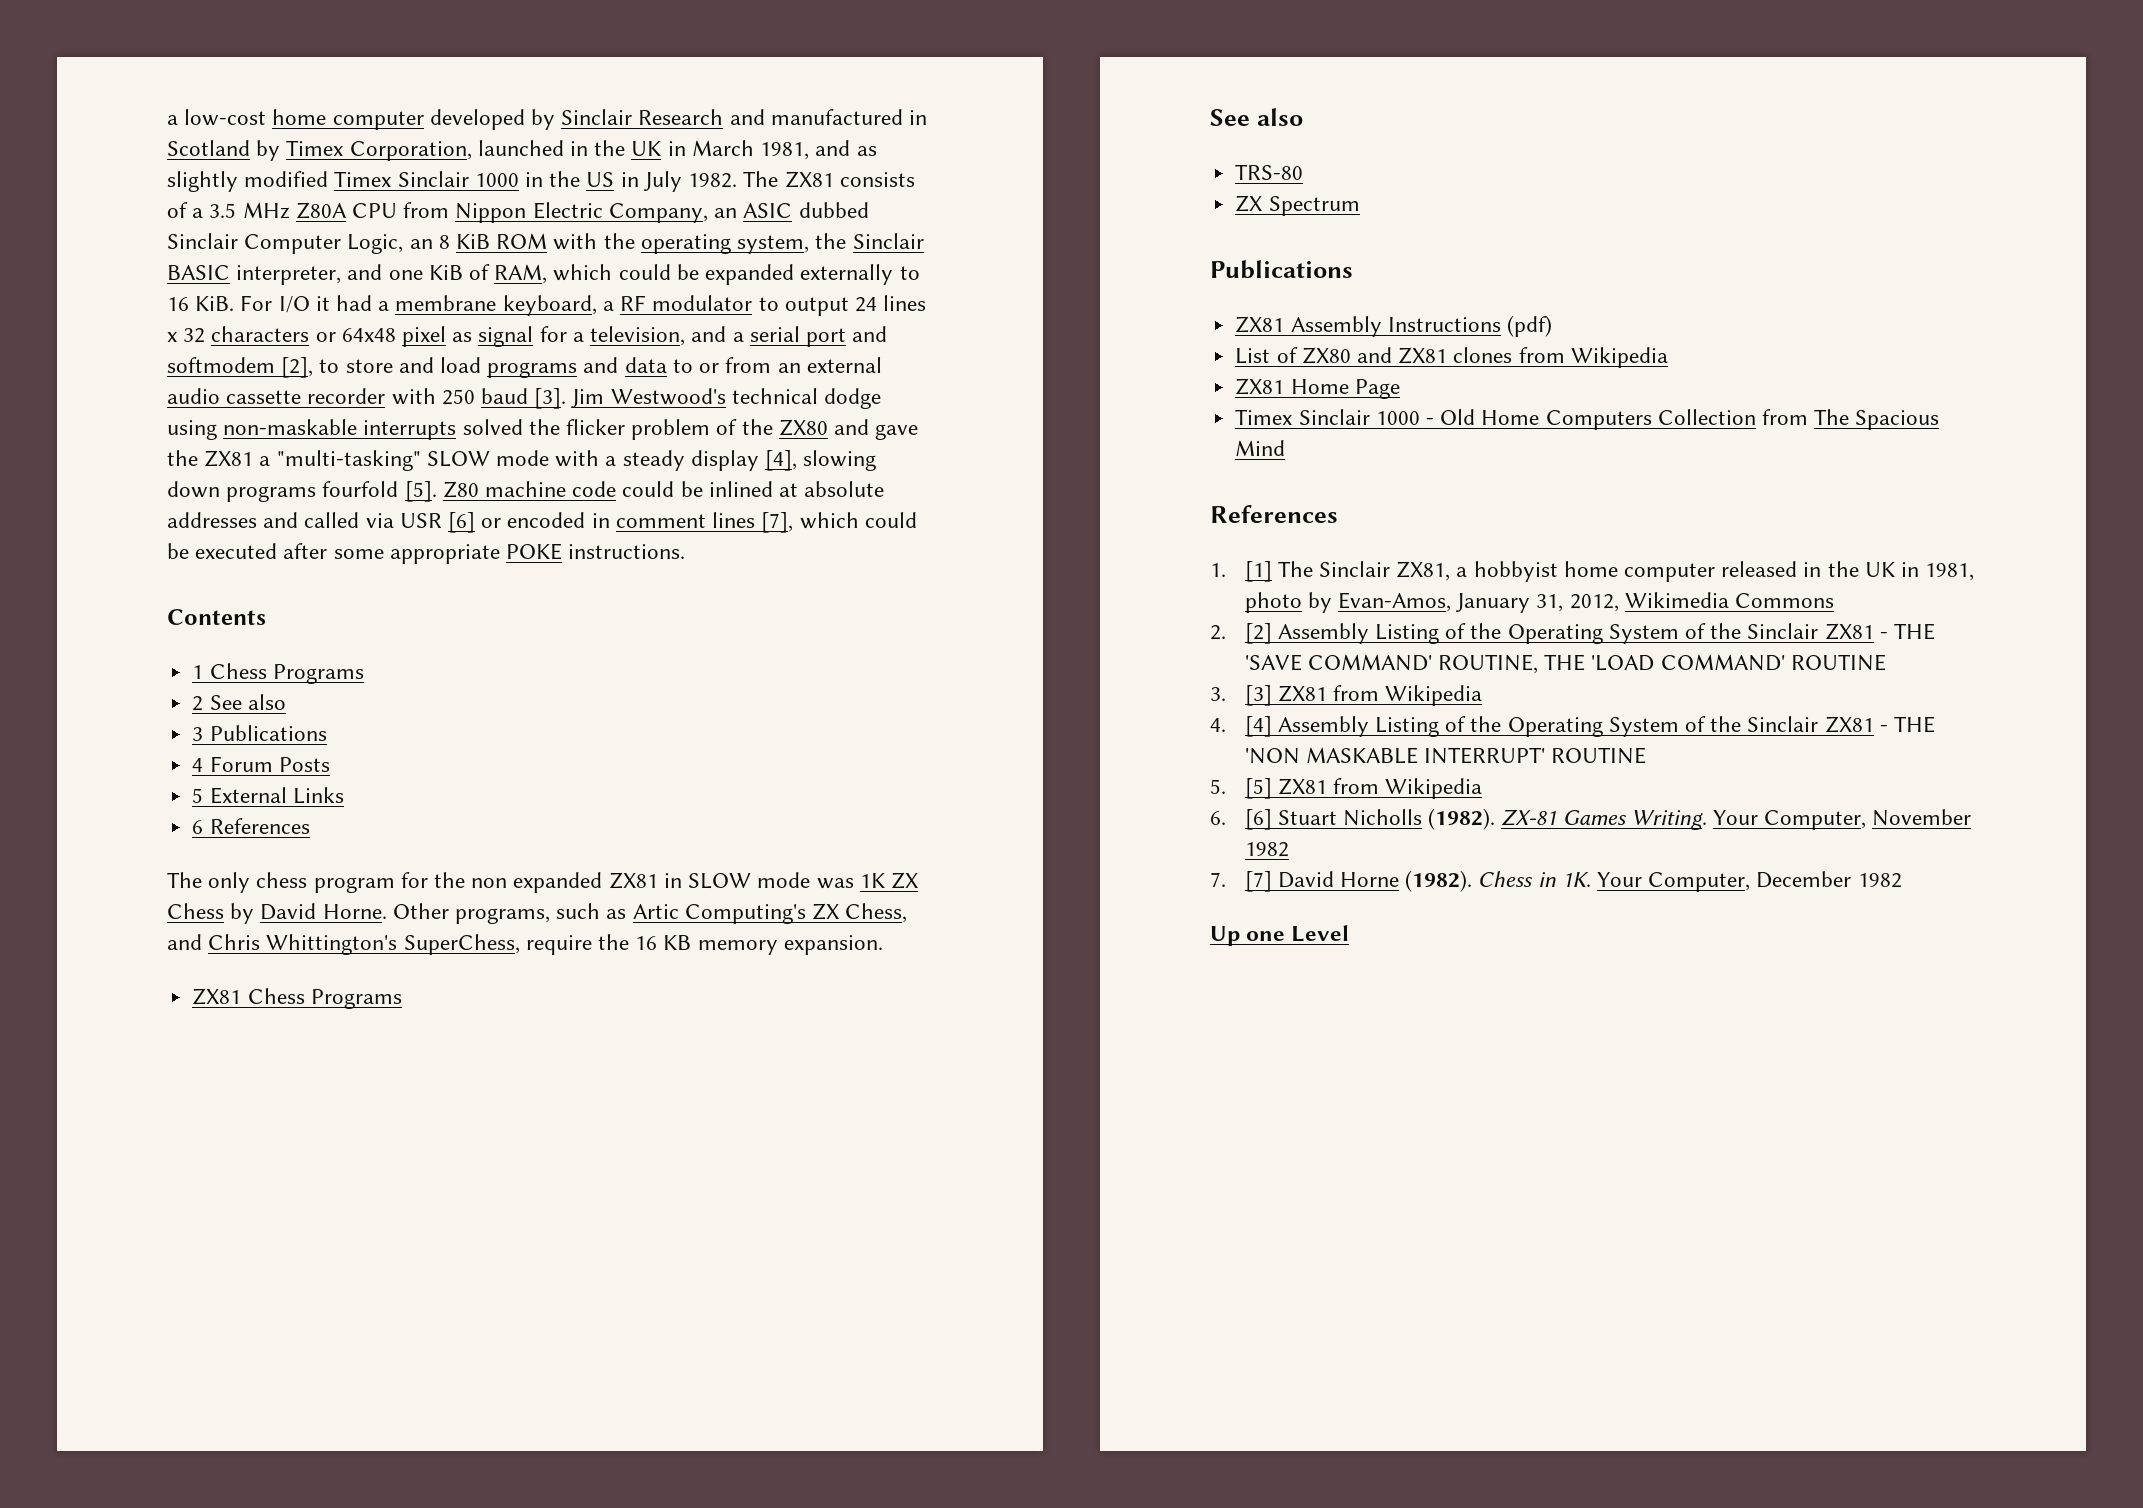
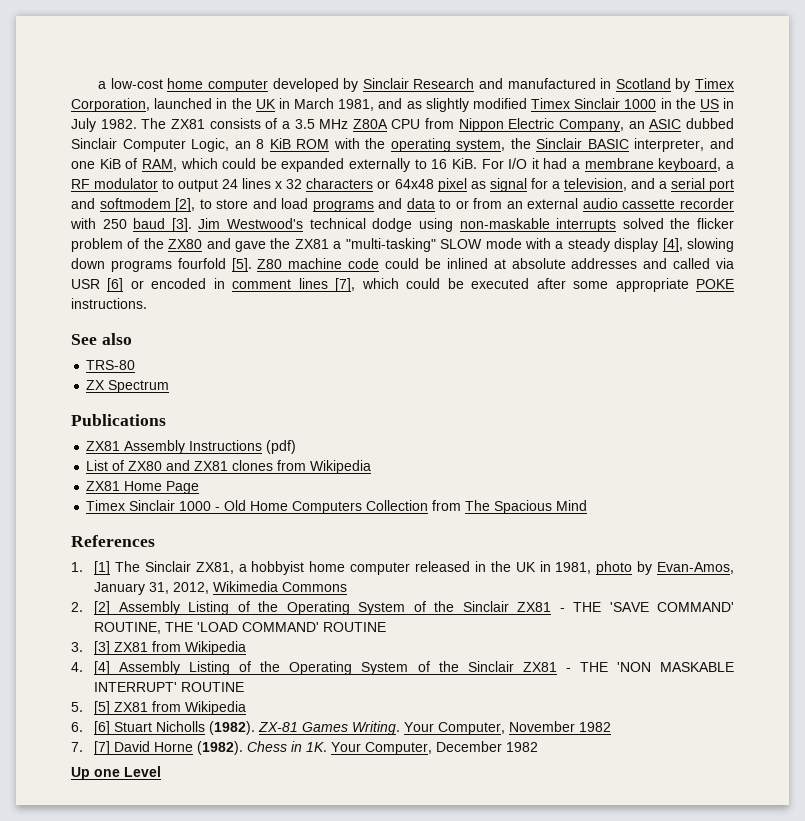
- Contents
- 1 Chess Programs
- 2 See also
- 3 Publications
- 4 Forum Posts
- 5 External Links
- 6 References
- The only chess program for the non expanded ZX81 in SLOW mode was 1K ZX Chess by David Horne. Other programs, such as Artic Computing's ZX Chess, and Chris Whittington's SuperChess, require the 16 KB memory expansion.
- ZX81 Chess Programs

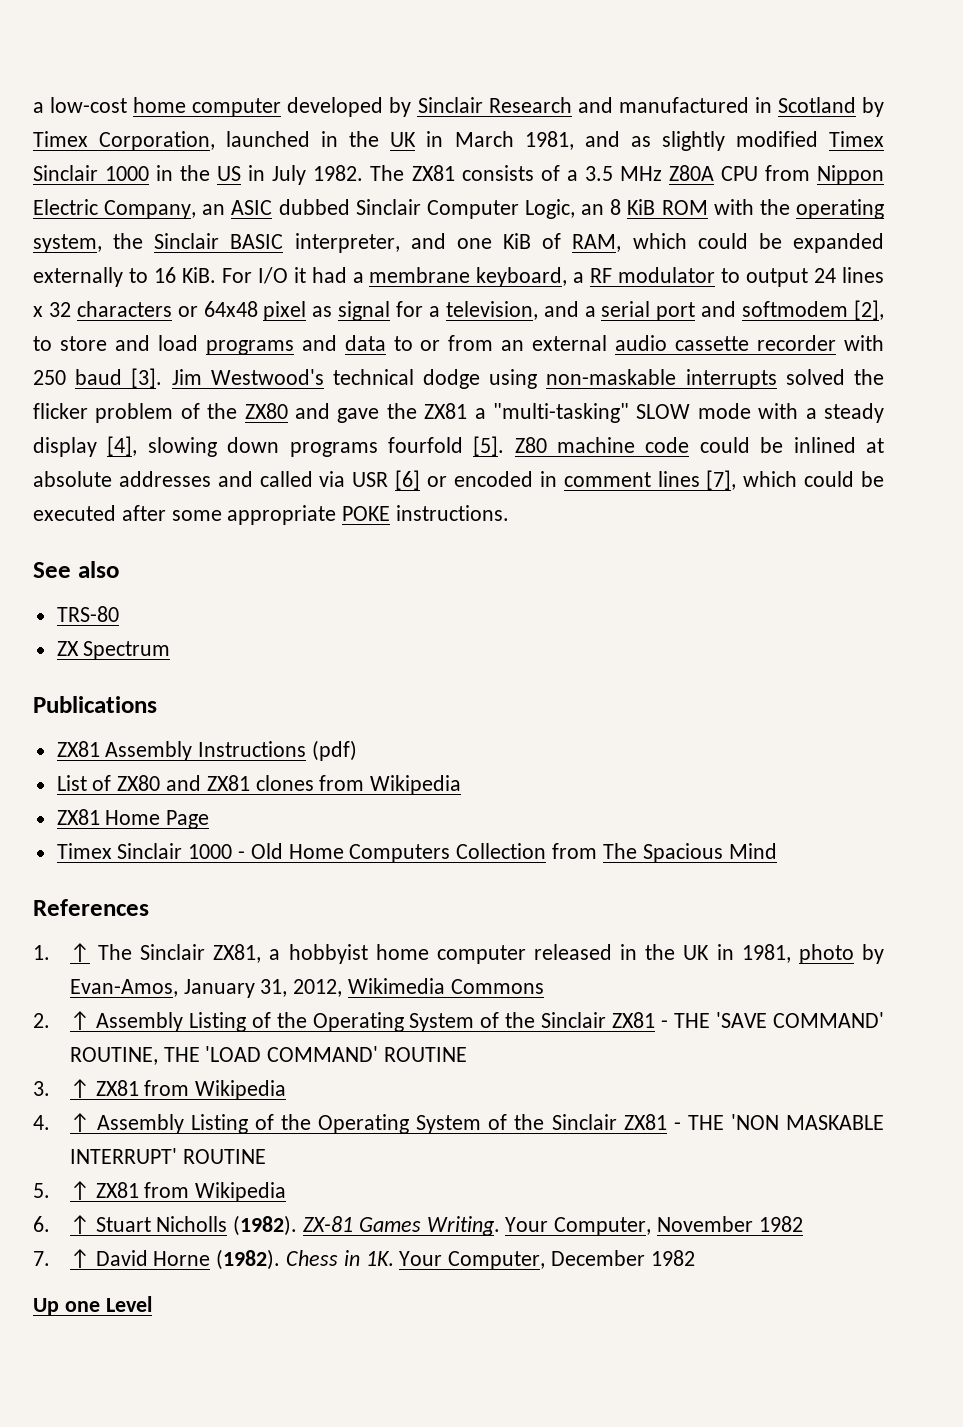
- 1. [1] The Sinclair ZX81, a hobbyist home computer released in the UK in 1981, photo by Evan-Amos, January 31, 2012, Wikimedia Commons
+ 1. ↑ The Sinclair ZX81, a hobbyist home computer released in the UK in 1981, photo by Evan-Amos, January 31, 2012, Wikimedia Commons
- 2. [2] Assembly Listing of the Operating System of the Sinclair ZX81 - THE 'SAVE COMMAND' ROUTINE, THE 'LOAD COMMAND' ROUTINE
+ 2. ↑ Assembly Listing of the Operating System of the Sinclair ZX81 - THE 'SAVE COMMAND' ROUTINE, THE 'LOAD COMMAND' ROUTINE
- 3. [3] ZX81 from Wikipedia
+ 3. ↑ ZX81 from Wikipedia
- 4. [4] Assembly Listing of the Operating System of the Sinclair ZX81 - THE 'NON MASKABLE INTERRUPT' ROUTINE
+ 4. ↑ Assembly Listing of the Operating System of the Sinclair ZX81 - THE 'NON MASKABLE INTERRUPT' ROUTINE
- 5. [5] ZX81 from Wikipedia
+ 5. ↑ ZX81 from Wikipedia
- 6. [6] Stuart Nicholls (1982).
+ 6. ↑ Stuart Nicholls (1982).
- 7. [7] David Horne (1982).
+ 7. ↑ David Horne (1982).

